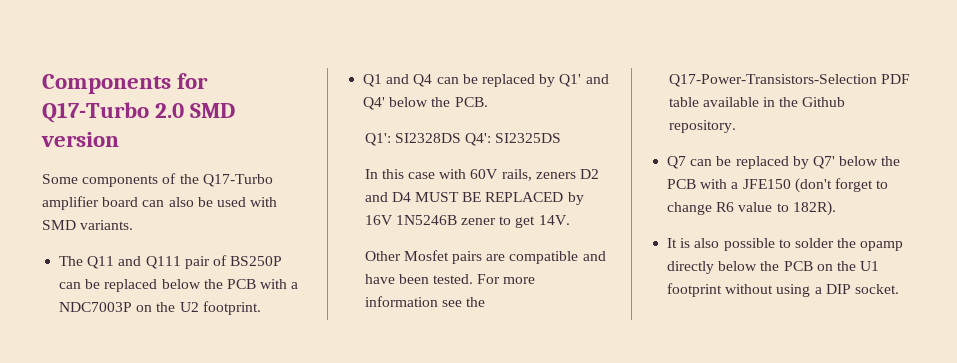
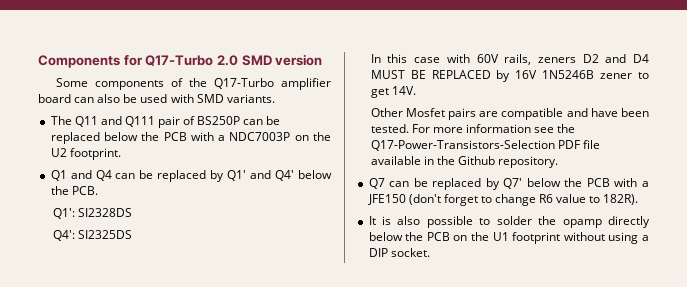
- Q1': SI2328DS Q4': SI2325DS
+ Q1': SI2328DS
+ Q4': SI2325DS
- For more information see the Q17-Power-Transistors-Selection PDF table available in the Github repository.
+ For more information see the Q17-Power-Transistors-Selection PDF file available in the Github repository.

